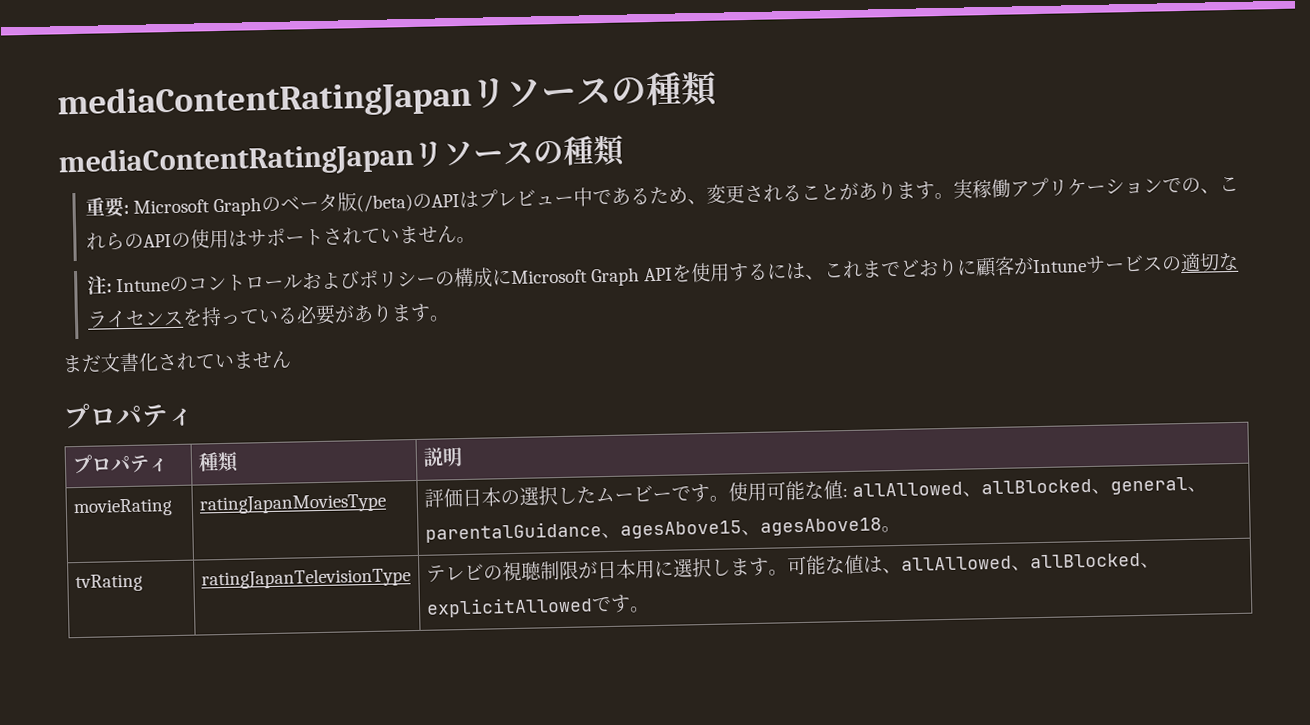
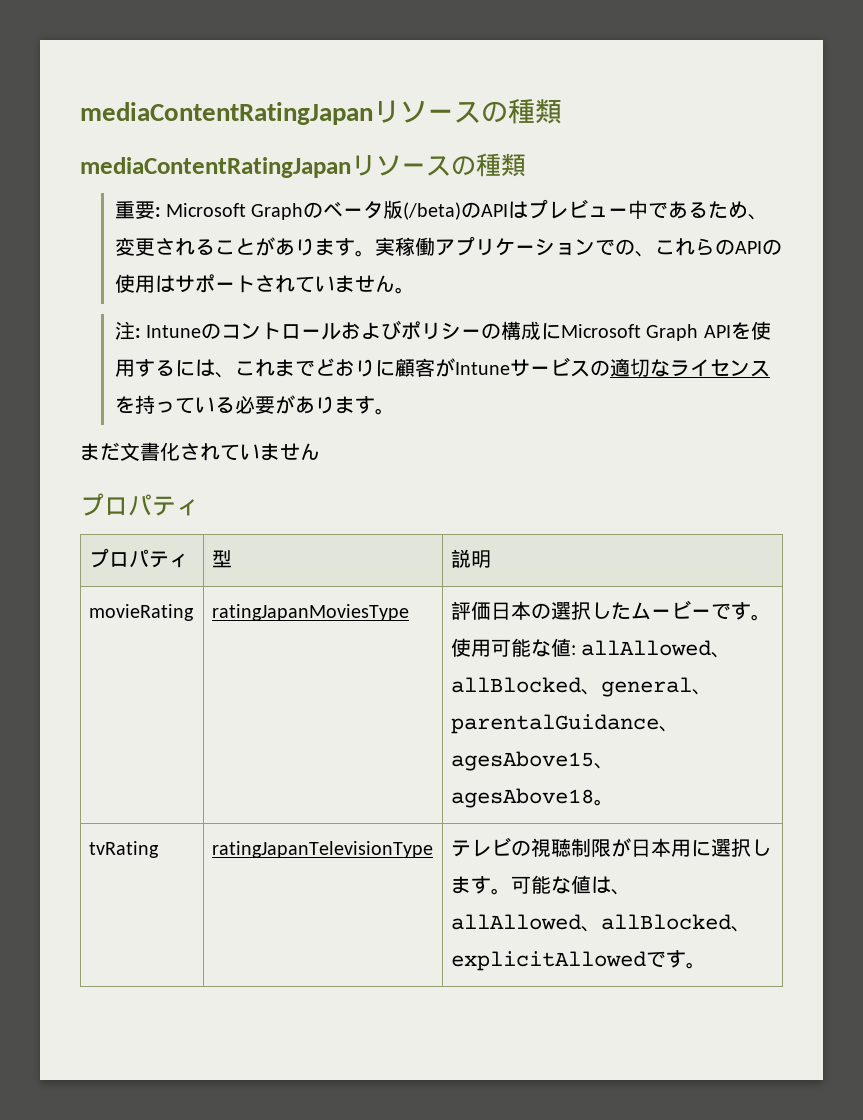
- プロパティ | 種類 | 説明
+ プロパティ | 型 | 説明

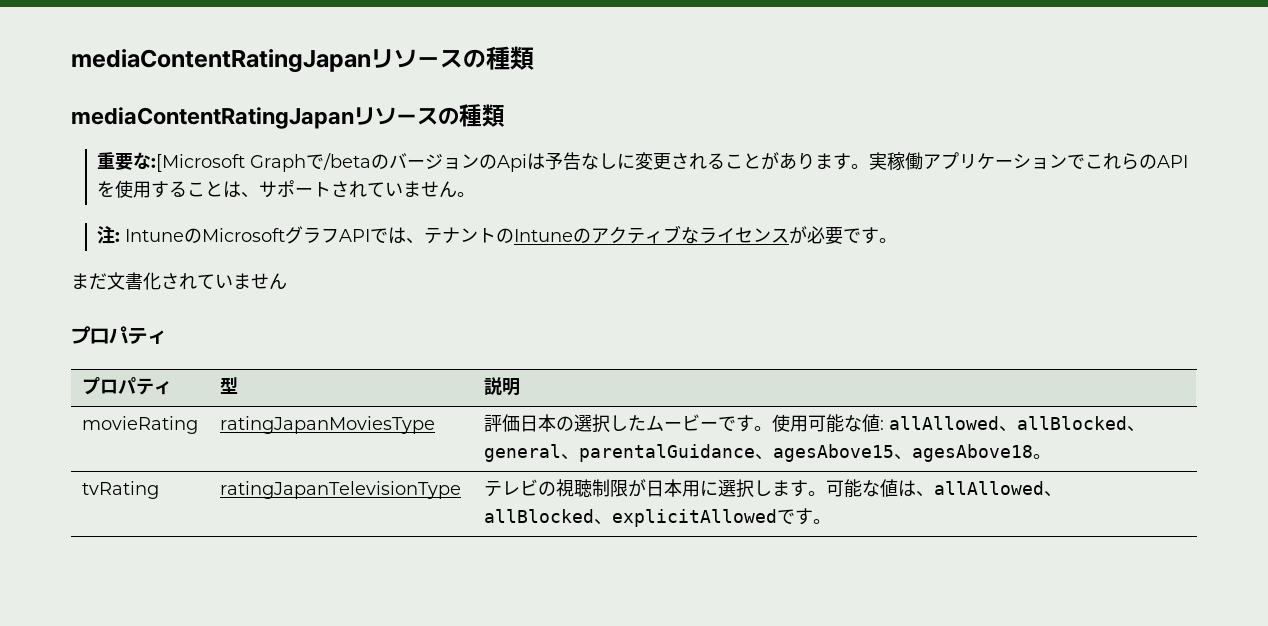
- 重要: Microsoft Graphのベータ版(/beta)のAPIはプレビュー中であるため、変更されることがあります。
+ 重要な:[Microsoft Graphで/betaのバージョンのApiは予告なしに変更されることがあります。
- 実稼働アプリケーションでの、これらのAPIの使用はサポートされていません。
+ 実稼働アプリケーションでこれらのAPIを使用することは、サポートされていません。
- 注: Intuneのコントロールおよびポリシーの構成にMicrosoft Graph APIを使用するには、これまでどおりに顧客がIntuneサービスの適切なライセンスを持っている必要があります。
+ 注: IntuneのMicrosoftグラフAPIでは、テナントのIntuneのアクティブなライセンスが必要です。

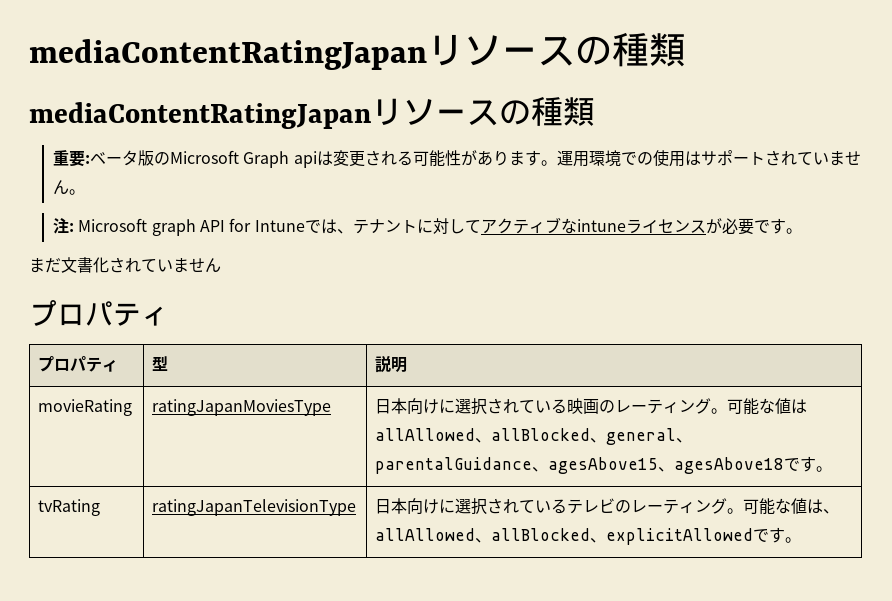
- 重要な:[Microsoft Graphで/betaのバージョンのApiは予告なしに変更されることがあります。
+ 重要:ベータ版のMicrosoft Graph apiは変更される可能性があります。
- 実稼働アプリケーションでこれらのAPIを使用することは、サポートされていません。
+ 運用環境での使用はサポートされていません。
- 注: IntuneのMicrosoftグラフAPIでは、テナントのIntuneのアクティブなライセンスが必要です。
+ 注: Microsoft graph API for Intuneでは、テナントに対してアクティブなintuneライセンスが必要です。
- movieRating | ratingJapanMoviesType | 評価日本の選択したムービーです。使用可能な値: allAllowed、allBlocked、general、parentalGuidance、agesAbove15、agesAbove18。
+ movieRating | ratingJapanMoviesType | 日本向けに選択されている映画のレーティング。可能な値はallAllowed、allBlocked、general、parentalGuidance、agesAbove15、agesAbove18です。
- tvRating | ratingJapanTelevisionType | テレビの視聴制限が日本用に選択します。可能な値は、allAllowed、allBlocked、explicitAllowedです。
+ tvRating | ratingJapanTelevisionType | 日本向けに選択されているテレビのレーティング。可能な値は、allAllowed、allBlocked、explicitAllowedです。

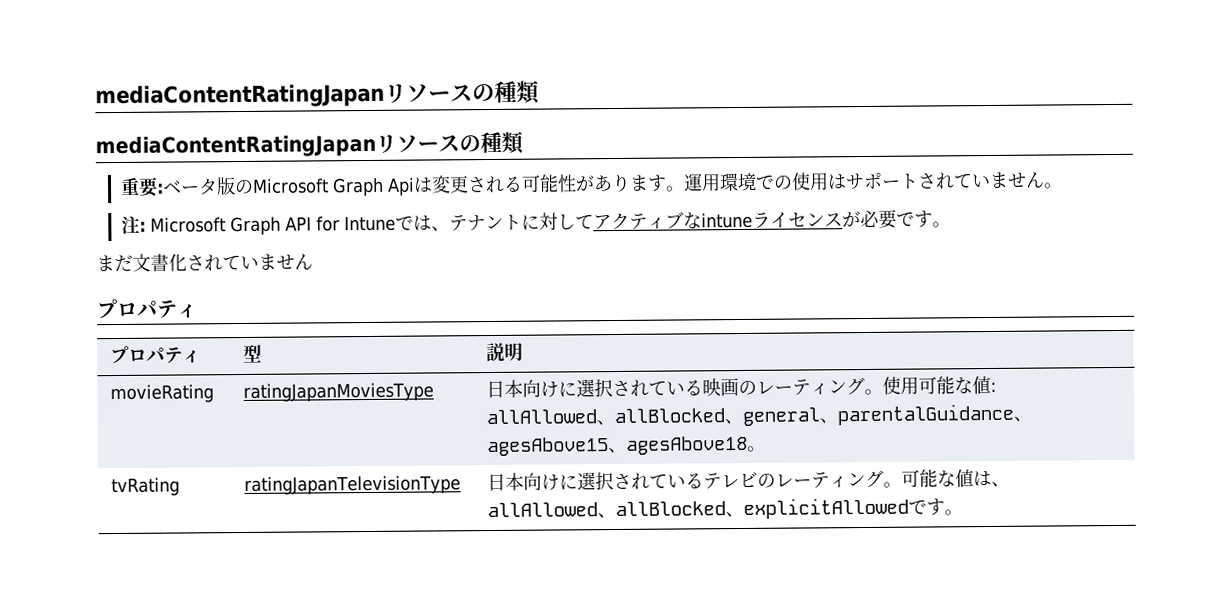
- 重要:ベータ版のMicrosoft Graph apiは変更される可能性があります。
+ 重要:ベータ版のMicrosoft Graph Apiは変更される可能性があります。
- 注: Microsoft graph API for Intuneでは、テナントに対してアクティブなintuneライセンスが必要です。
+ 注: Microsoft Graph API for Intuneでは、テナントに対してアクティブなintuneライセンスが必要です。
- movieRating | ratingJapanMoviesType | 日本向けに選択されている映画のレーティング。可能な値はallAllowed、allBlocked、general、parentalGuidance、agesAbove15、agesAbove18です。
+ movieRating | ratingJapanMoviesType | 日本向けに選択されている映画のレーティング。使用可能な値: allAllowed、allBlocked、general、parentalGuidance、agesAbove15、agesAbove18。

